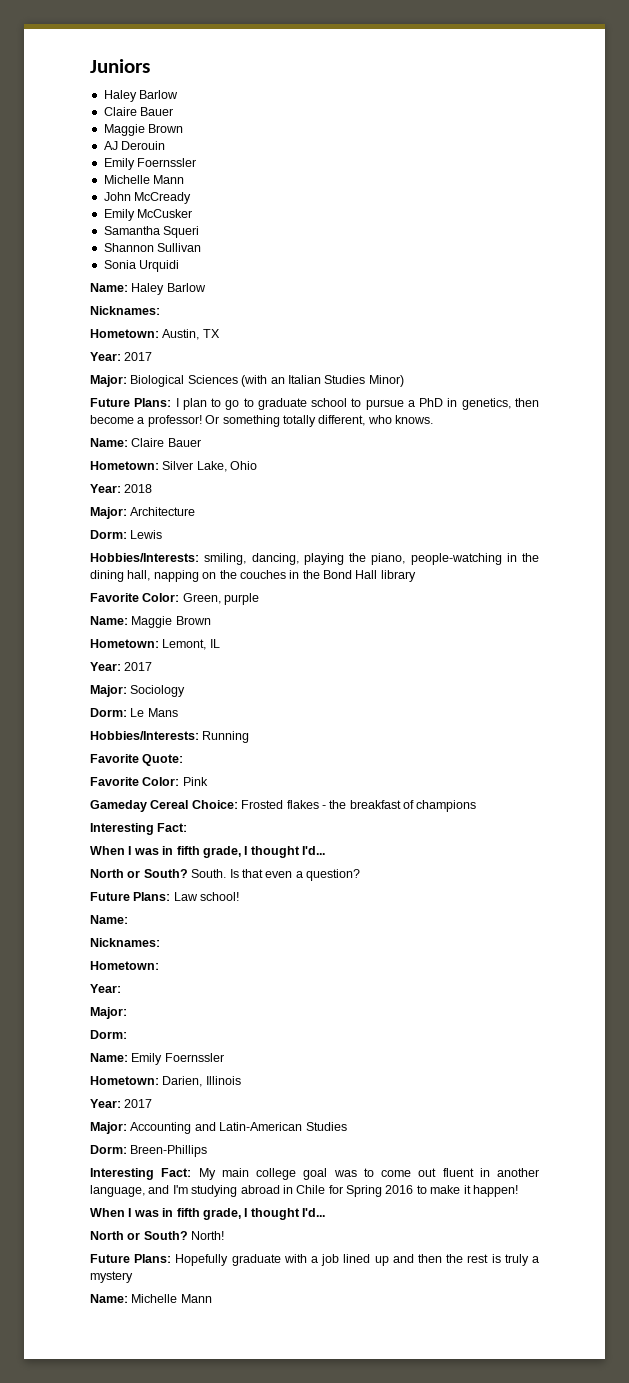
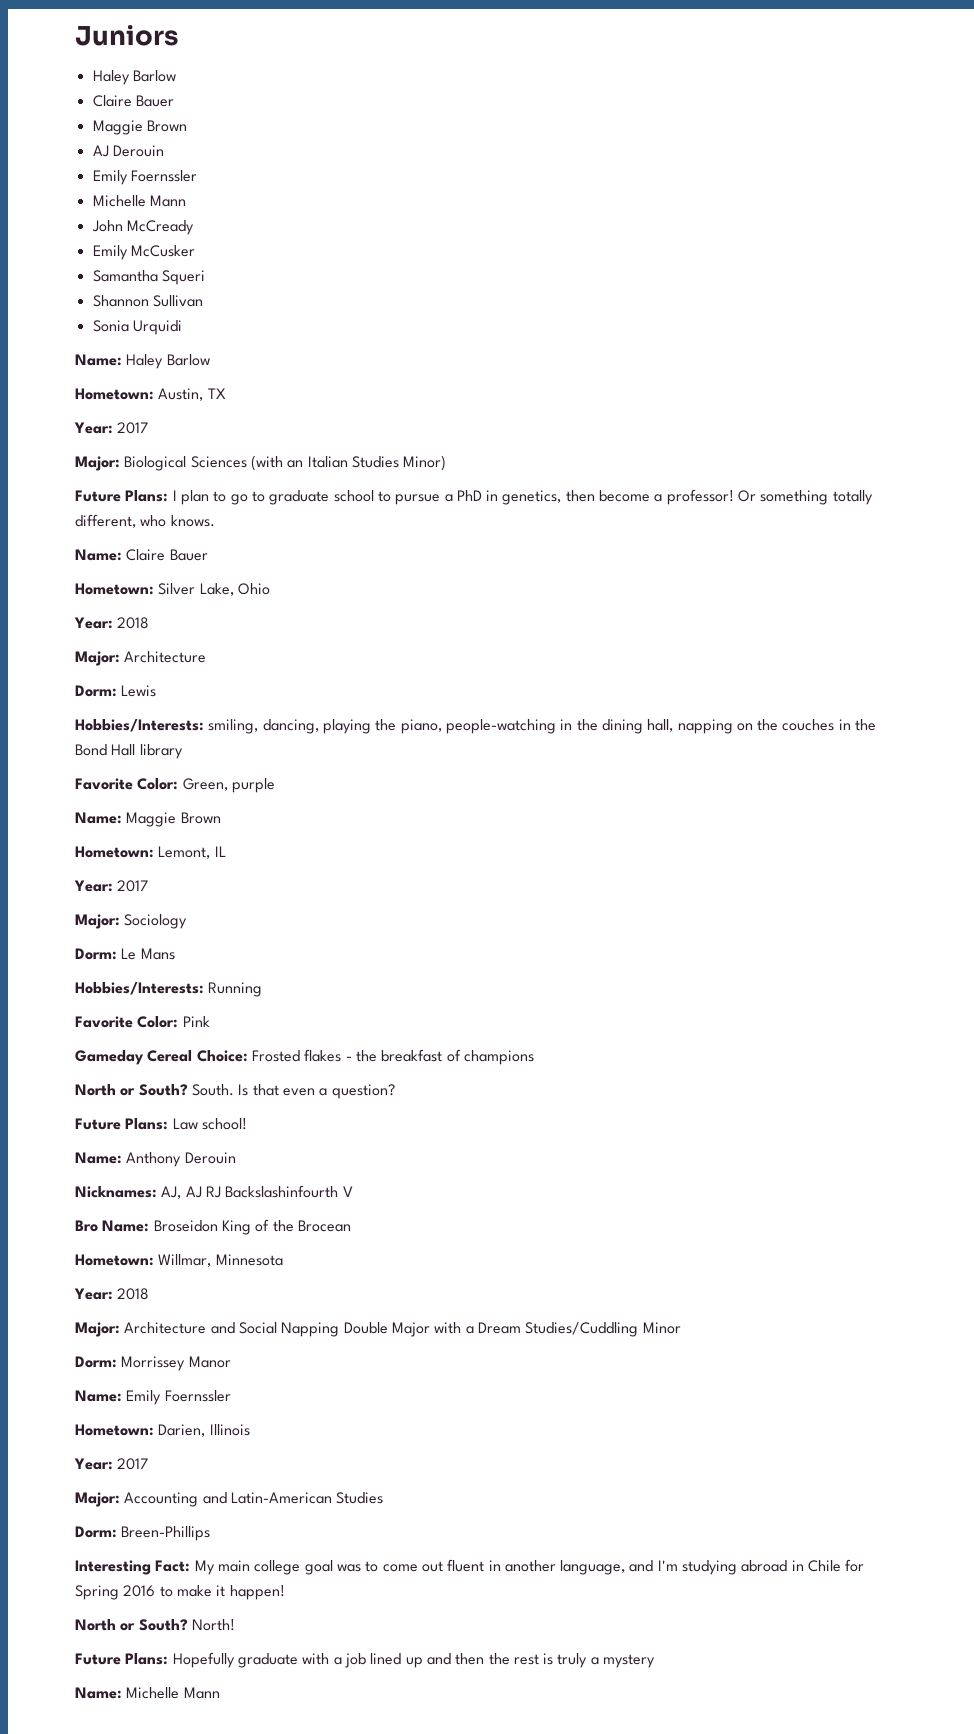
  Name: Haley Barlow
- Nicknames:
- Favorite Quote:
  Gameday Cereal Choice: Frosted flakes - the breakfast of champions
- Interesting Fact:
- When I was in fifth grade, I thought I'd...
  Future Plans: Law school!
- Name:
- Nicknames:
- Hometown:
- Year:
- Major:
- Dorm:
+ Name: Anthony Derouin
+ Nicknames: AJ, AJ RJ Backslashinfourth V
+ Bro Name: Broseidon King of the Brocean
+ Hometown: Willmar, Minnesota
+ Year: 2018
+ Major: Architecture and Social Napping Double Major with a Dream Studies/Cuddling Minor
+ Dorm: Morrissey Manor
  Interesting Fact: My main college goal was to come out fluent in another language, and I'm studying abroad in Chile for Spring 2016 to make it happen!
- When I was in fifth grade, I thought I'd...

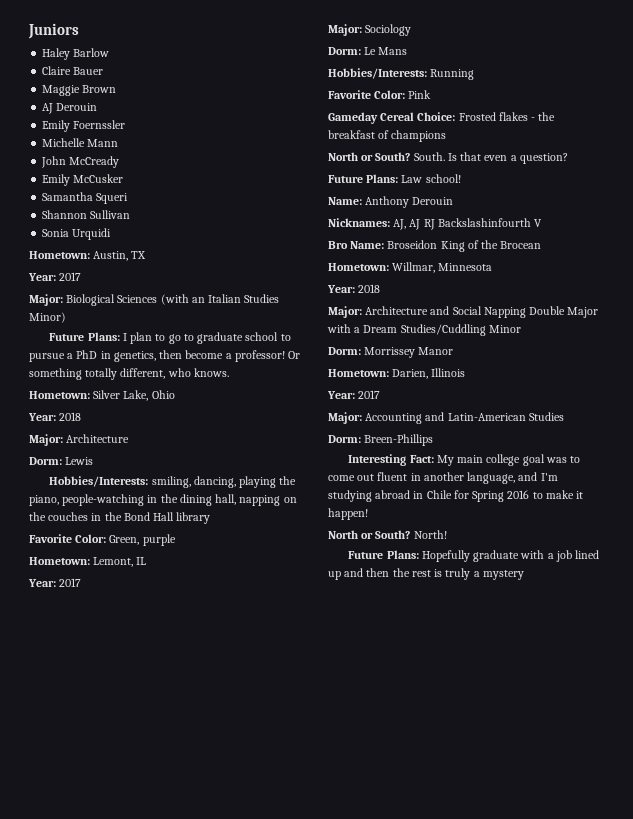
- Name: Haley Barlow
- Name: Claire Bauer
- Name: Maggie Brown
- Name: Emily Foernssler
- Name: Michelle Mann

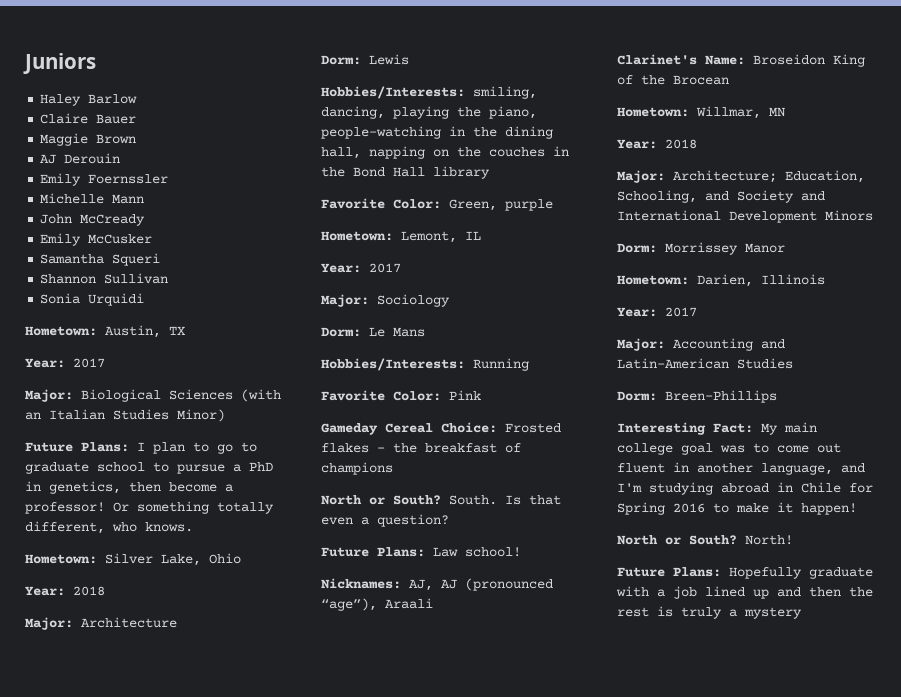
- Name: Anthony Derouin
- Nicknames: AJ, AJ RJ Backslashinfourth V
- Bro Name: Broseidon King of the Brocean
+ Nicknames: AJ, AJ (pronounced “age”), Araali
+ Clarinet's Name: Broseidon King of the Brocean
- Hometown: Willmar, Minnesota
+ Hometown: Willmar, MN
  Year: 2018
- Major: Architecture and Social Napping Double Major with a Dream Studies/Cuddling Minor
+ Major: Architecture; Education, Schooling, and Society and International Development Minors

